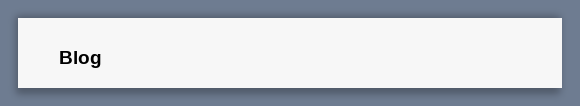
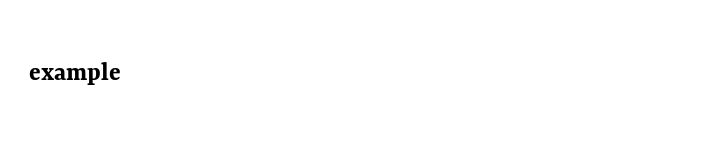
- Blog
+ example

